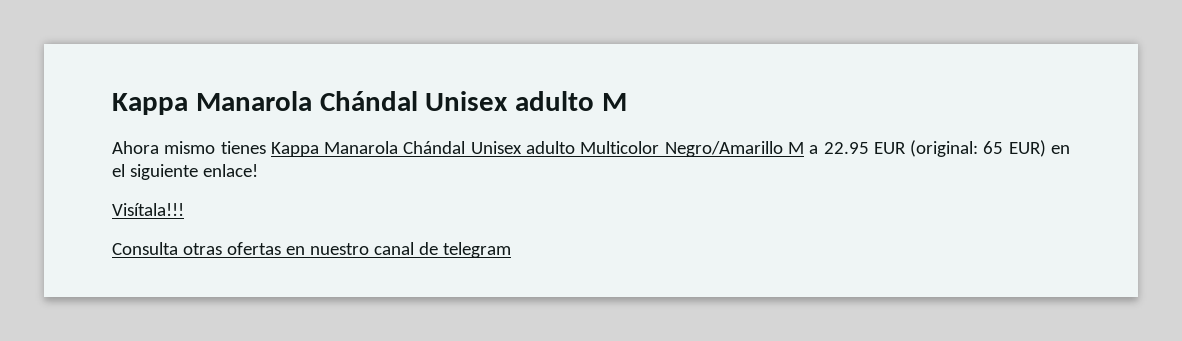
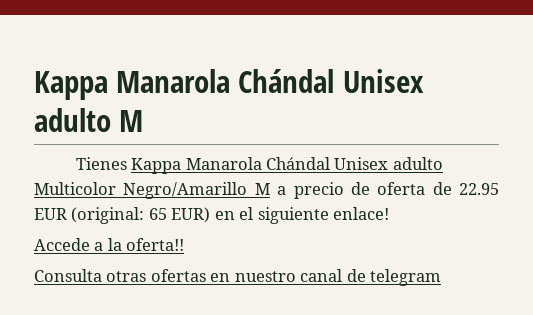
- Ahora mismo tienes Kappa Manarola Chándal Unisex adulto Multicolor Negro/Amarillo M a 22.95 EUR (original: 65 EUR) en el siguiente enlace!
+ Tienes Kappa Manarola Chándal Unisex adulto Multicolor Negro/Amarillo M a precio de oferta de 22.95 EUR (original: 65 EUR) en el siguiente enlace!
- Visítala!!!
+ Accede a la oferta!!

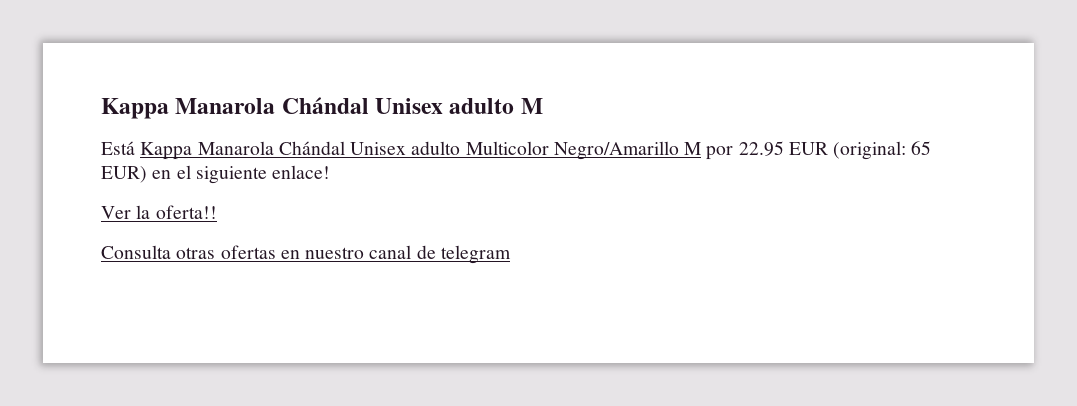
- Tienes Kappa Manarola Chándal Unisex adulto Multicolor Negro/Amarillo M a precio de oferta de 22.95 EUR (original: 65 EUR) en el siguiente enlace!
+ Está Kappa Manarola Chándal Unisex adulto Multicolor Negro/Amarillo M por 22.95 EUR (original: 65 EUR) en el siguiente enlace!
- Accede a la oferta!!
+ Ver la oferta!!

